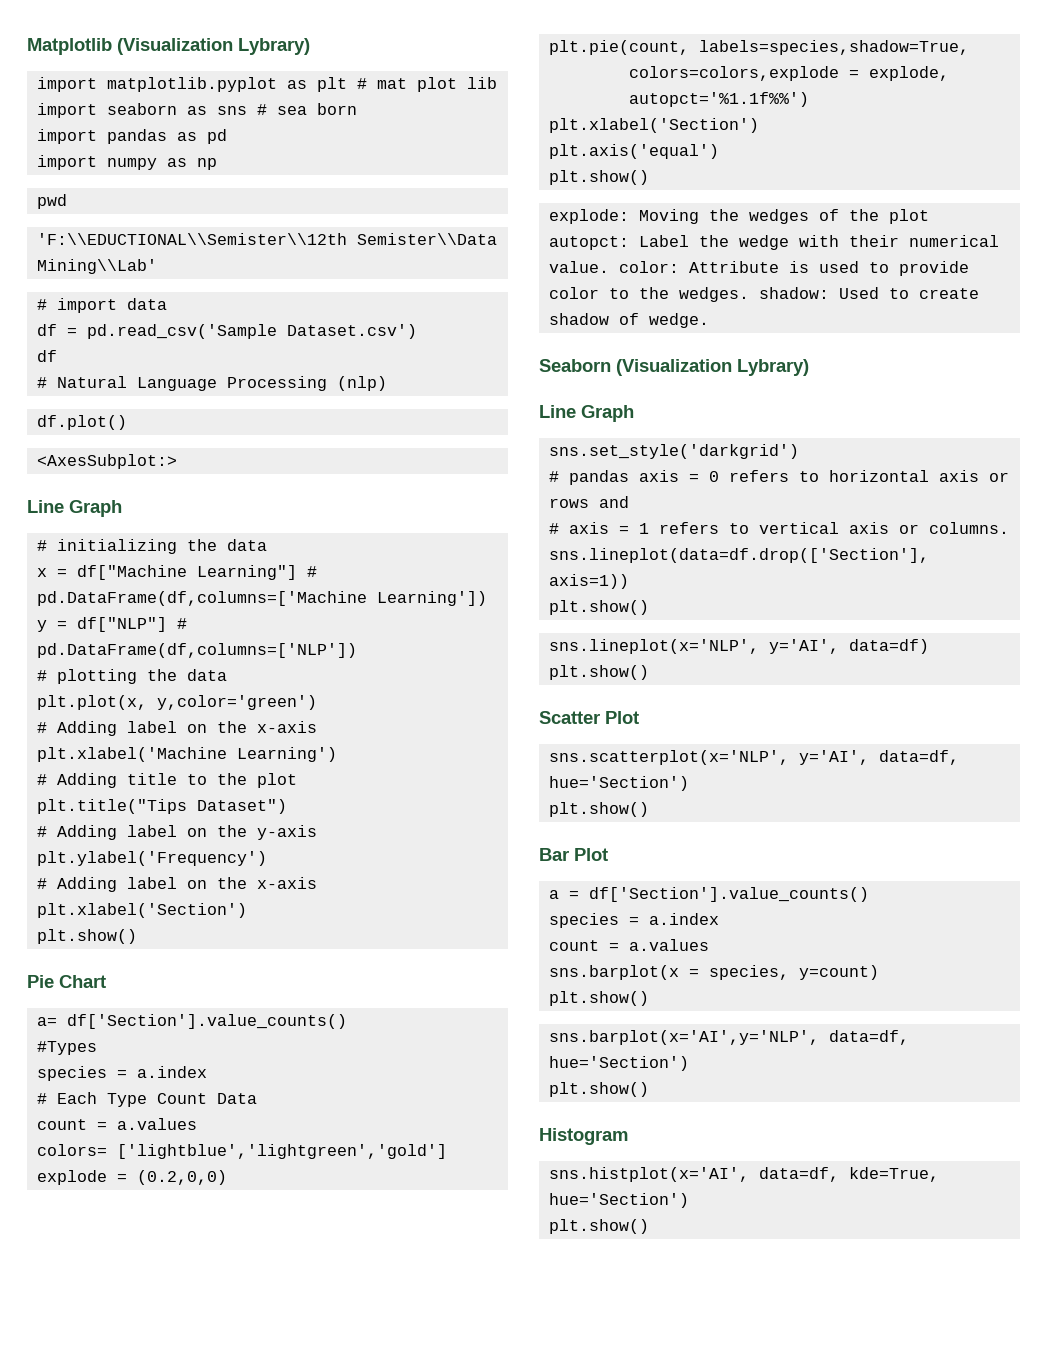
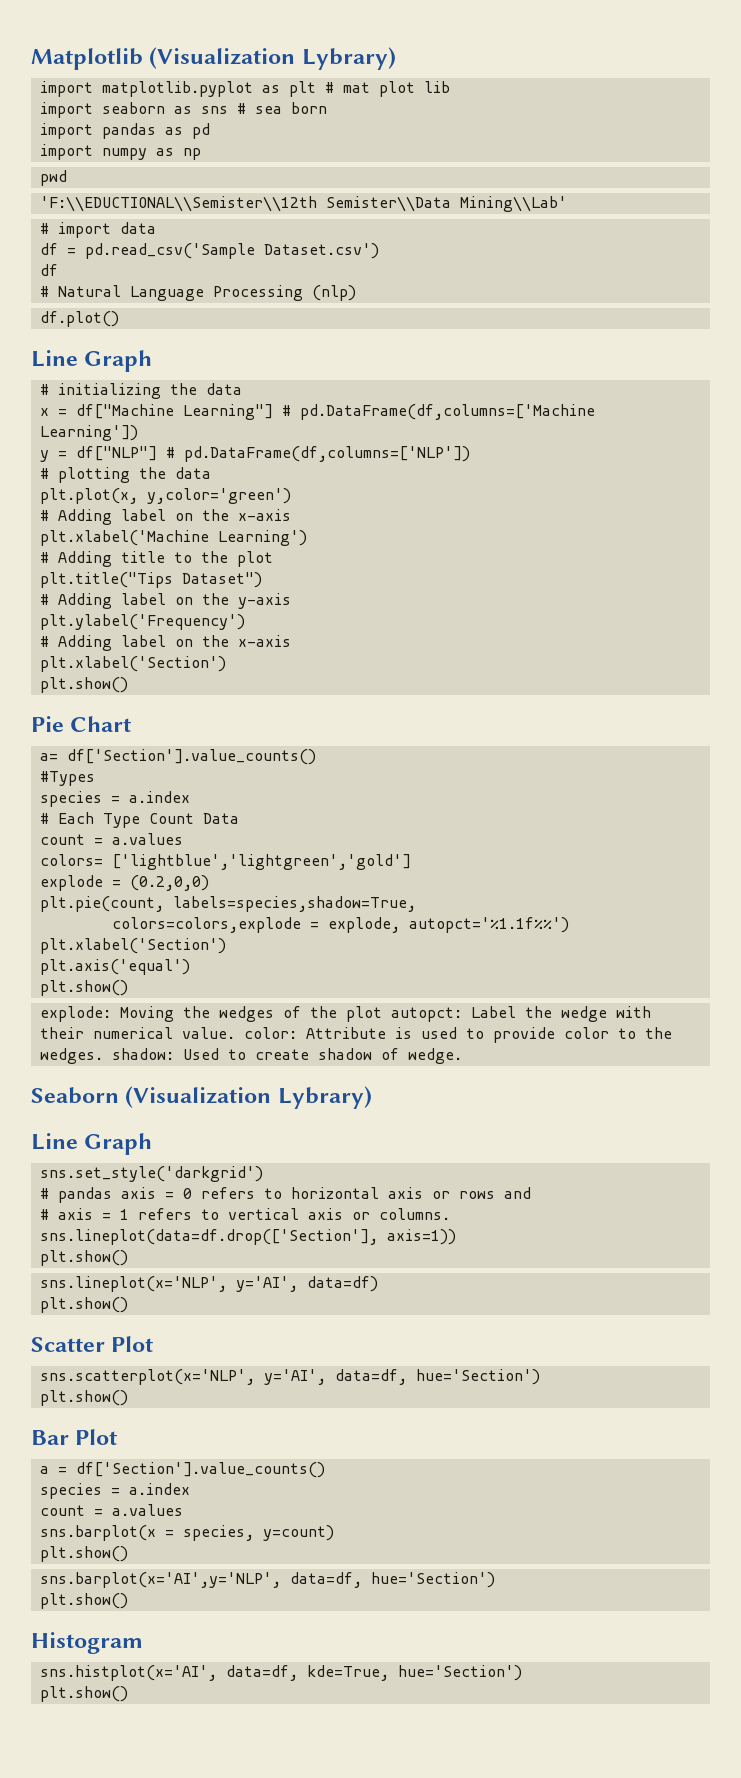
- <AxesSubplot:>

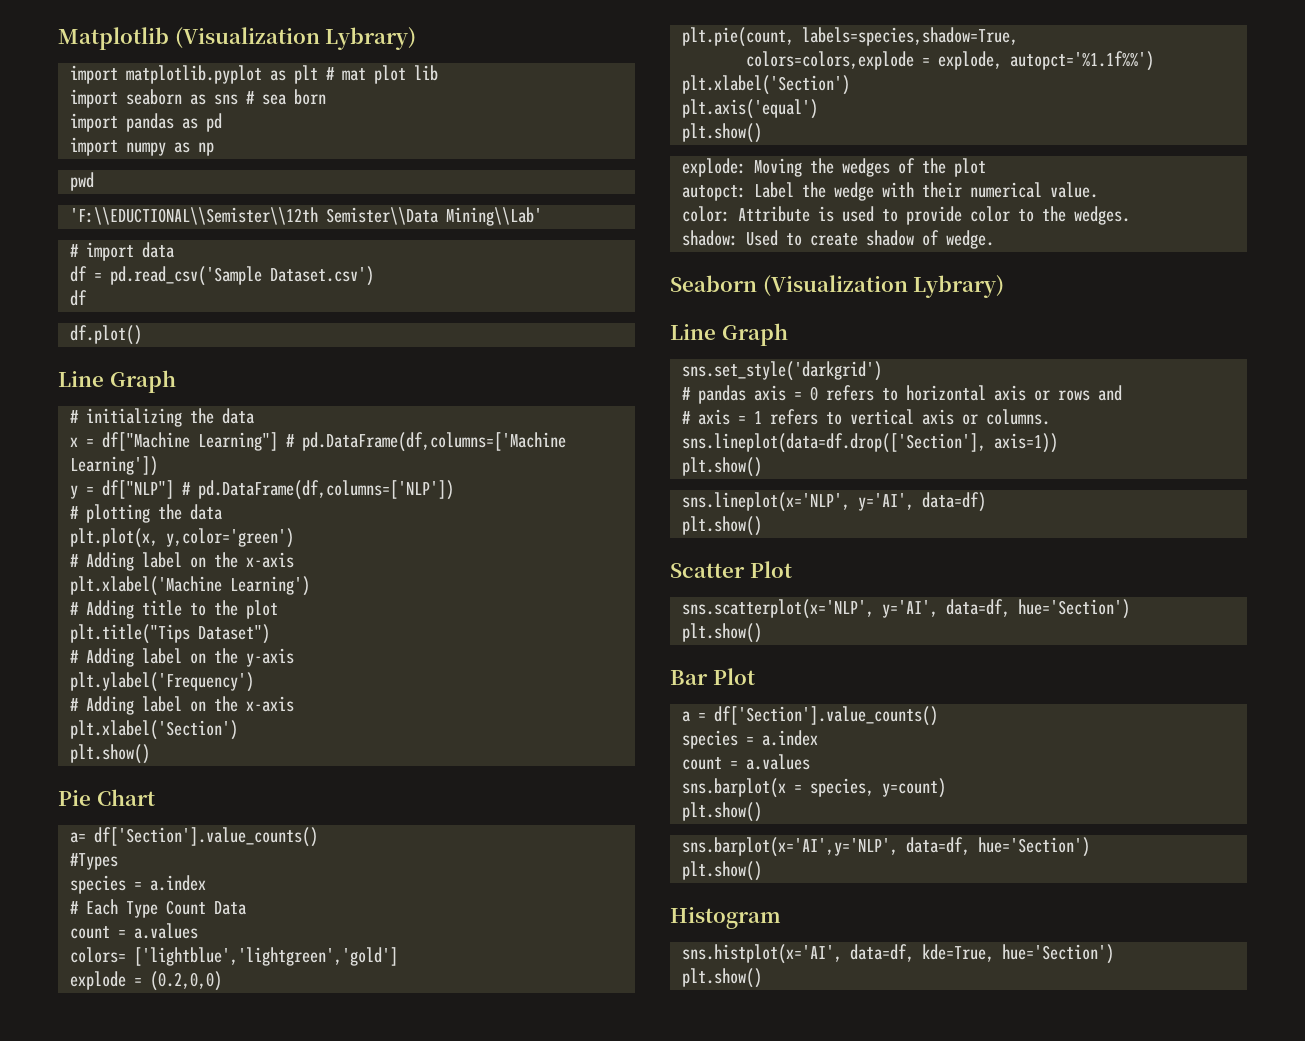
- # Natural Language Processing (nlp)
- explode: Moving the wedges of the plot autopct: Label the wedge with their numerical value. color: Attribute is used to provide color to the wedges. shadow: Used to create shadow of wedge.
+ explode: Moving the wedges of the plot
+ autopct: Label the wedge with their numerical value.
+ color: Attribute is used to provide color to the wedges.
+ shadow: Used to create shadow of wedge.

